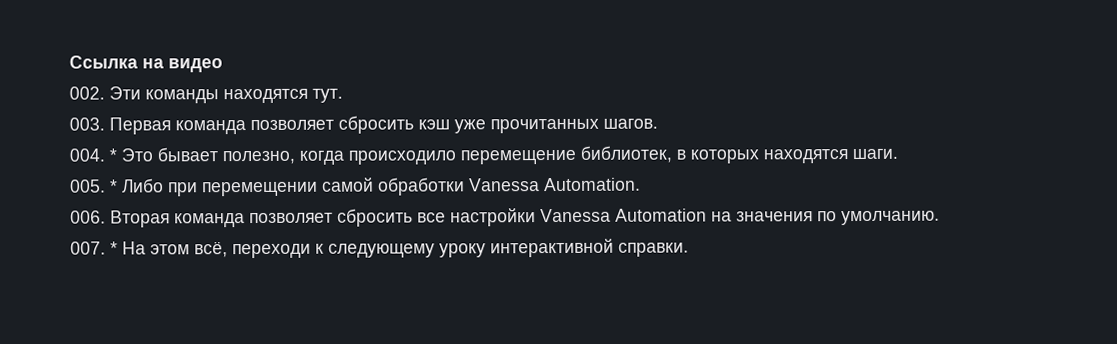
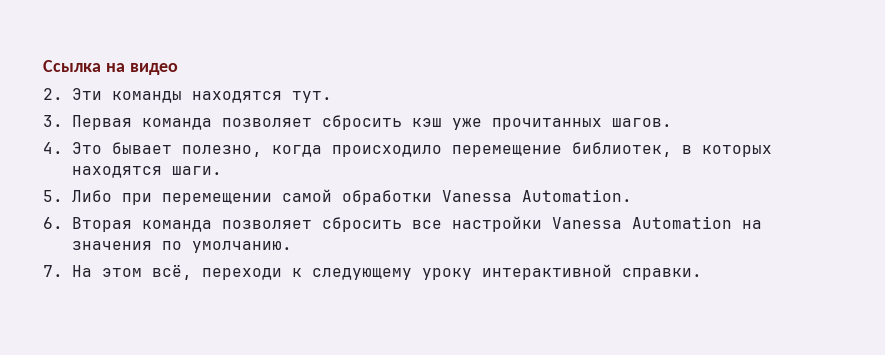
- 002. Эти команды находятся тут.
+ 2. Эти команды находятся тут.
- 003. Первая команда позволяет сбросить кэш уже прочитанных шагов.
+ 3. Первая команда позволяет сбросить кэш уже прочитанных шагов.
- 004. * Это бывает полезно, когда происходило перемещение библиотек, в которых находятся шаги.
+ 4. Это бывает полезно, когда происходило перемещение библиотек, в которых находятся шаги.
- 005. * Либо при перемещении самой обработки Vanessa Automation.
+ 5. Либо при перемещении самой обработки Vanessa Automation.
- 006. Вторая команда позволяет сбросить все настройки Vanessa Automation на значения по умолчанию.
+ 6. Вторая команда позволяет сбросить все настройки Vanessa Automation на значения по умолчанию.
- 007. * На этом всё, переходи к следующему уроку интерактивной справки.
+ 7. На этом всё, переходи к следующему уроку интерактивной справки.

